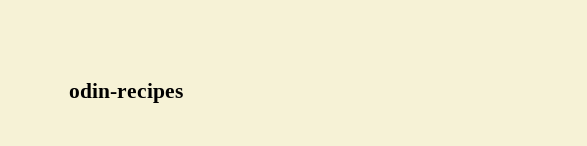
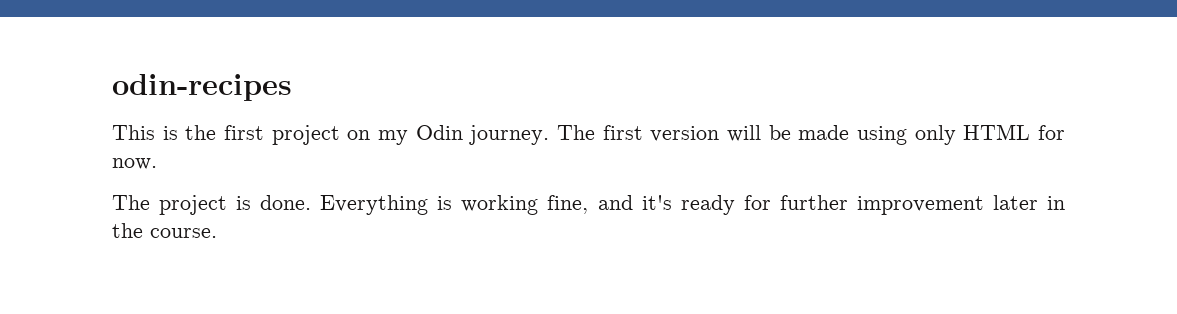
+ This is the first project on my Odin journey. The first version will be made using only HTML for now.
+ The project is done. Everything is working fine, and it's ready for further improvement later in the course.

